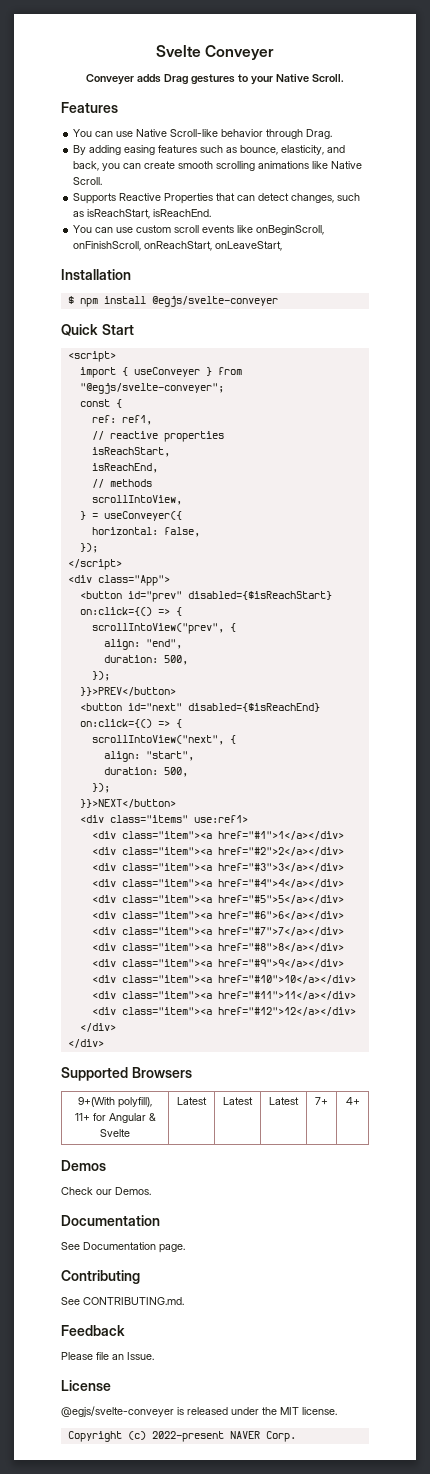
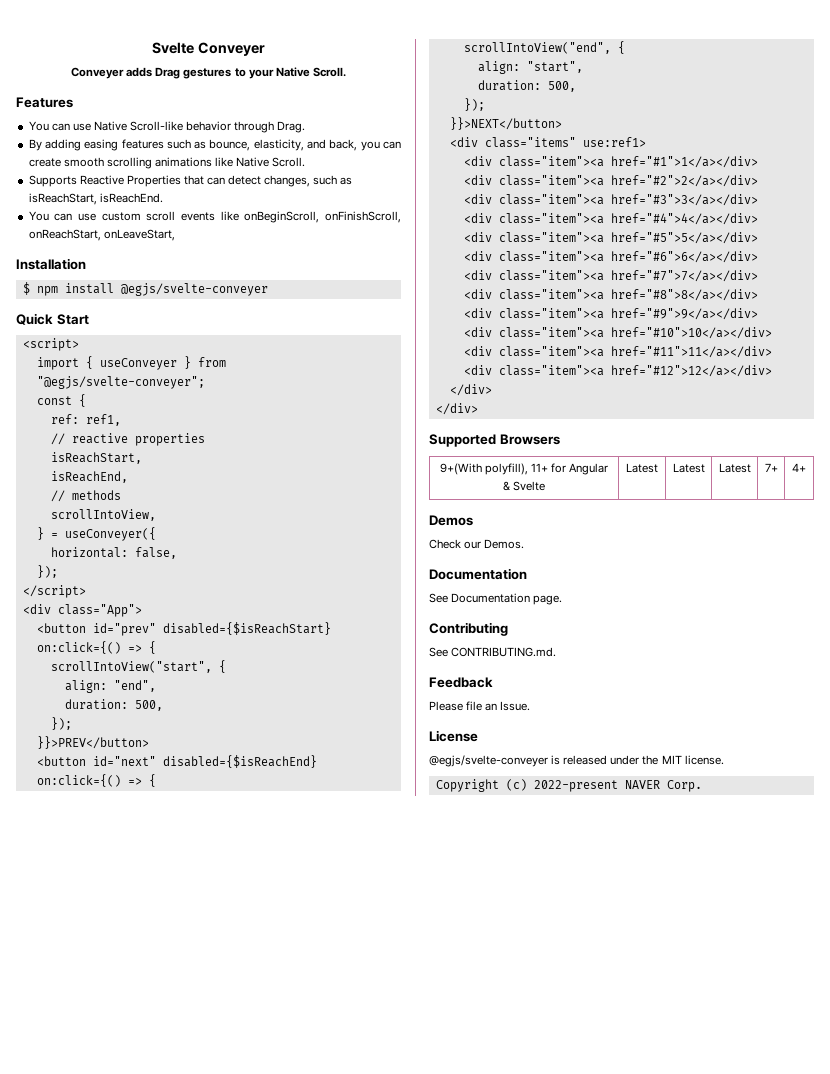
- scrollIntoView("prev", {
+ scrollIntoView("start", {
- scrollIntoView("next", {
+ scrollIntoView("end", {

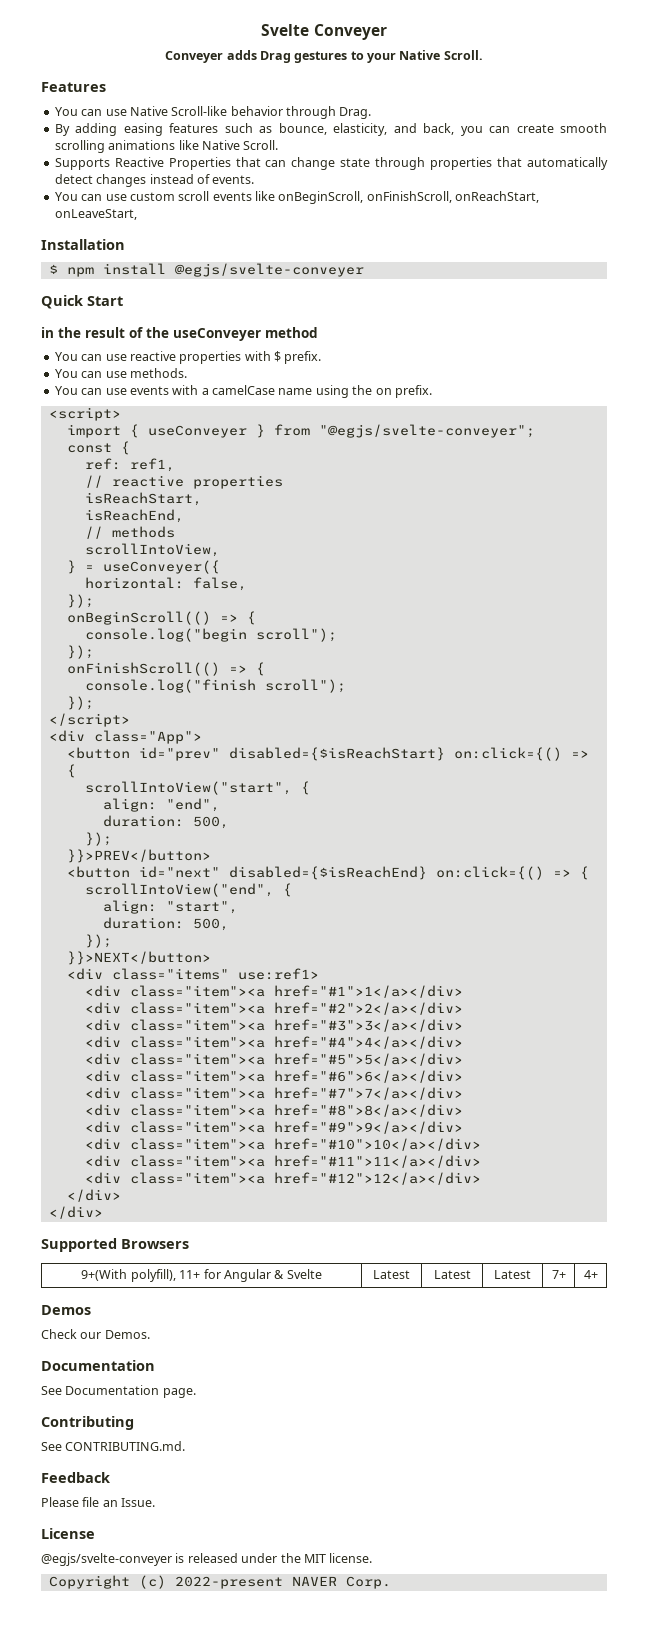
- Supports Reactive Properties that can detect changes, such as isReachStart, isReachEnd.
+ Supports Reactive Properties that can change state through properties that automatically detect changes instead of events.
+ in the result of the useConveyer method
+ You can use reactive properties with $ prefix.
+ You can use methods.
+ You can use events with a camelCase name using the on prefix.
+ onBeginScroll(() => {
+ console.log("begin scroll");
+ });
+ onFinishScroll(() => {
+ console.log("finish scroll");
+ });

